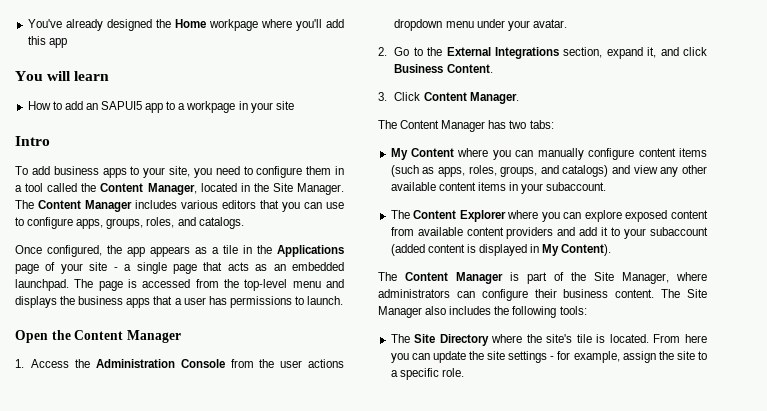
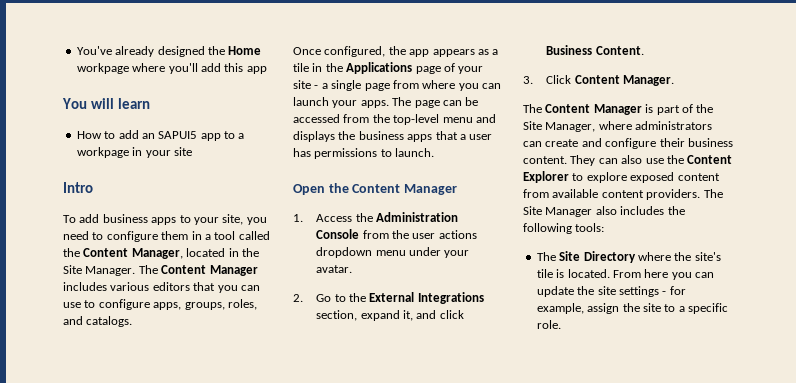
- Once configured, the app appears as a tile in the Applications page of your site - a single page that acts as an embedded launchpad. The page is accessed from the top-level menu and displays the business apps that a user has permissions to launch.
+ Once configured, the app appears as a tile in the Applications page of your site - a single page from where you can launch your apps. The page can be accessed from the top-level menu and displays the business apps that a user has permissions to launch.
- The Content Manager has two tabs:
- My Content where you can manually configure content items (such as apps, roles, groups, and catalogs) and view any other available content items in your subaccount.
- The Content Explorer where you can explore exposed content from available content providers and add it to your subaccount (added content is displayed in My Content).
- The Content Manager is part of the Site Manager, where administrators can configure their business content.
+ The Content Manager is part of the Site Manager, where administrators can create and configure their business content.
+ They can also use the Content Explorer to explore exposed content from available content providers.

